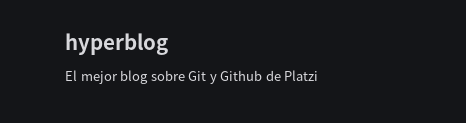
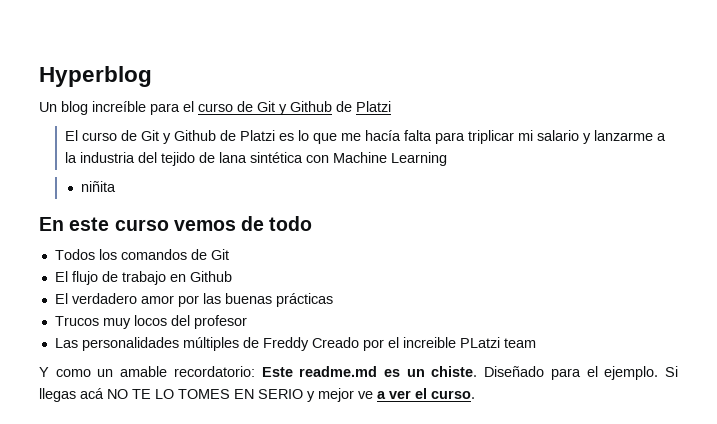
- hyperblog
- El mejor blog sobre Git y Github de Platzi
+ Hyperblog
+ Un blog increíble para el curso de Git y Github de Platzi
+ El curso de Git y Github de Platzi es lo que me hacía falta para triplicar mi salario y lanzarme a la industria del tejido de lana sintética con Machine Learning
+ niñita
+ En este curso vemos de todo
+ Todos los comandos de Git
+ El flujo de trabajo en Github
+ El verdadero amor por las buenas prácticas
+ Trucos muy locos del profesor
+ Las personalidades múltiples de Freddy Creado por el increible PLatzi team
+ Y como un amable recordatorio: Este readme.md es un chiste. Diseñado para el ejemplo. Si llegas acá NO TE LO TOMES EN SERIO y mejor ve a ver el curso.

